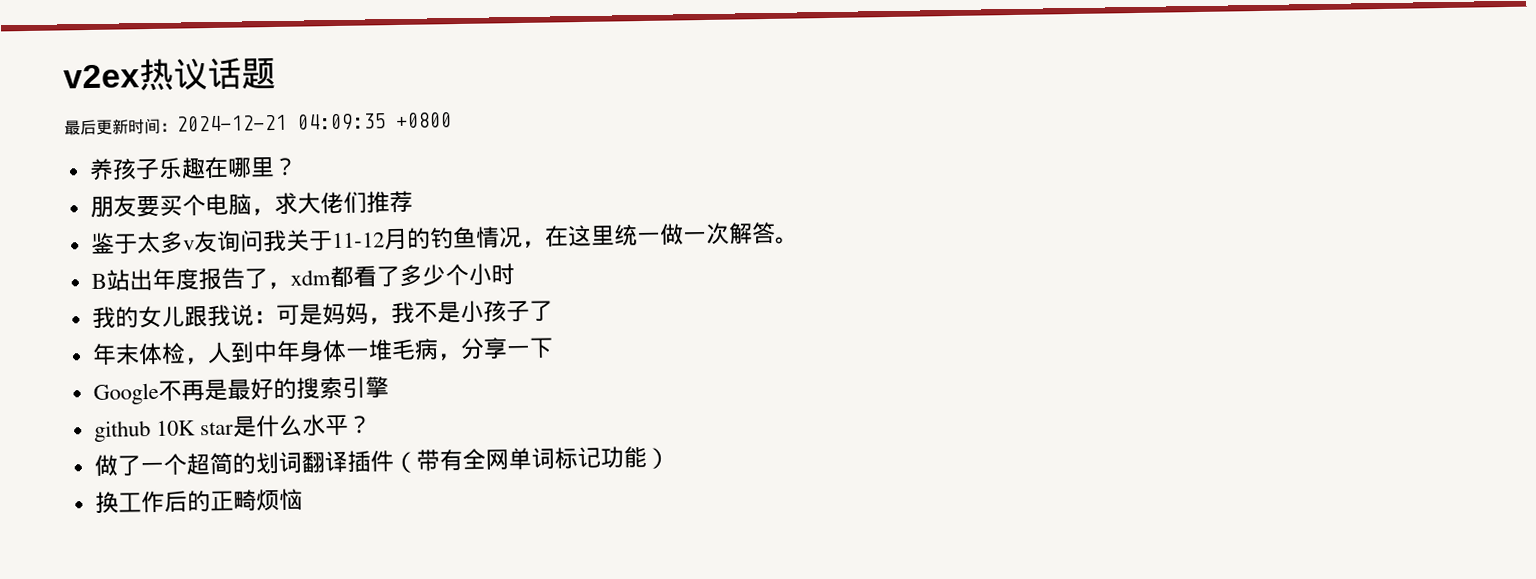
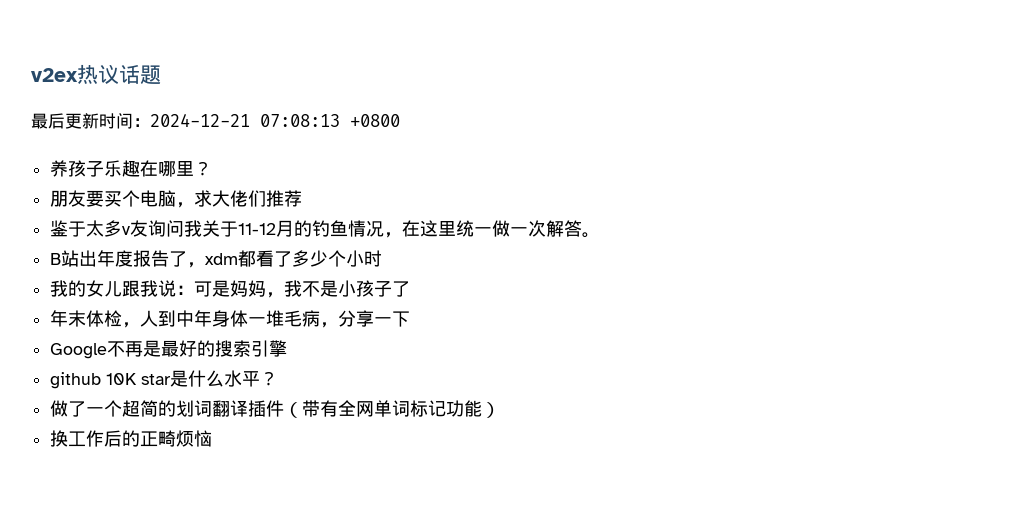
- 最后更新时间：2024-12-21 04:09:35 +0800
+ 最后更新时间：2024-12-21 07:08:13 +0800

